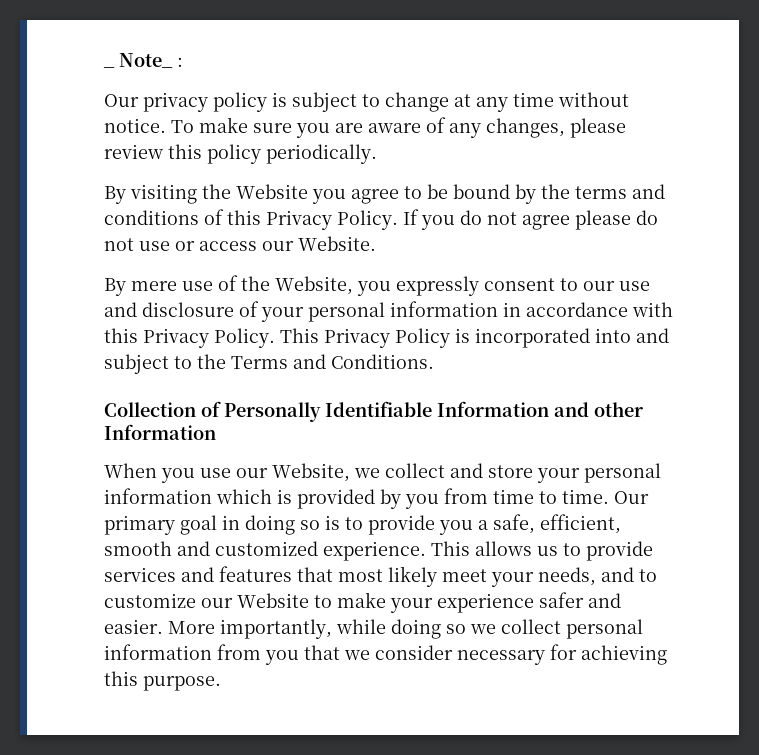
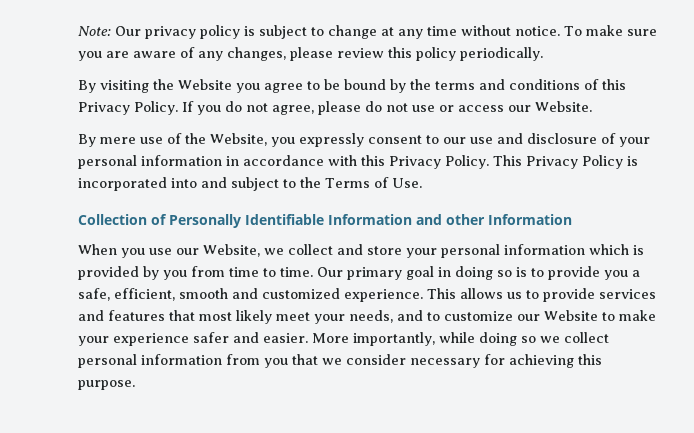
- _ Note_ :
- Our privacy policy is subject to change at any time without notice.
+ Note: Our privacy policy is subject to change at any time without notice.
- If you do not agree please do not use or access our Website.
+ If you do not agree, please do not use or access our Website.
- This Privacy Policy is incorporated into and subject to the Terms and Conditions.
+ This Privacy Policy is incorporated into and subject to the Terms of Use.

